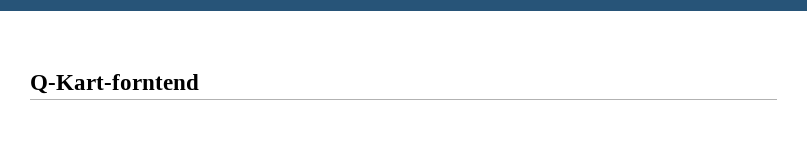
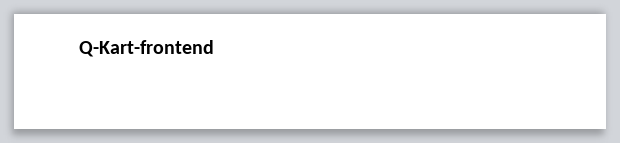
- Q-Kart-forntend
+ Q-Kart-frontend

